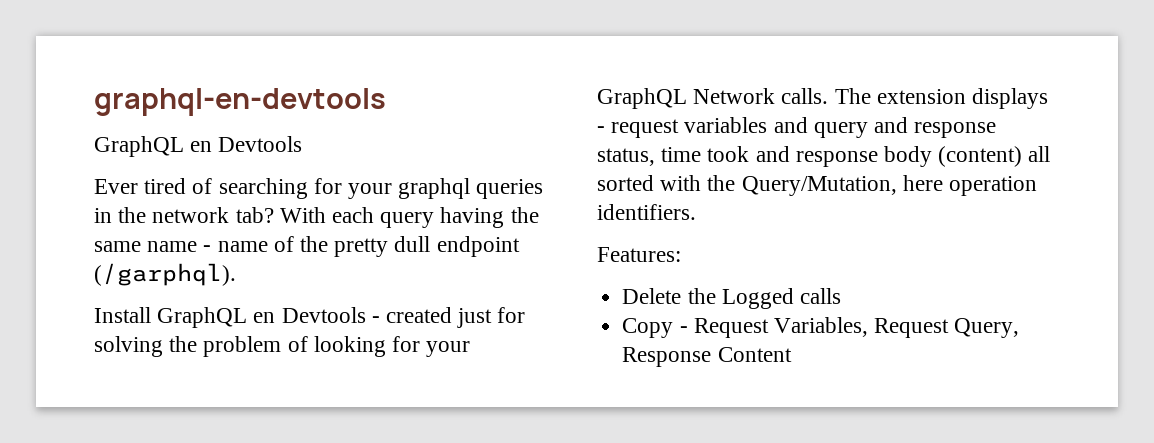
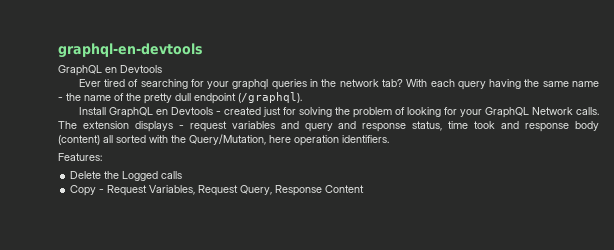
- With each query having the same name - name of the pretty dull endpoint (/garphql).
+ With each query having the same name - the name of the pretty dull endpoint (/graphql).

